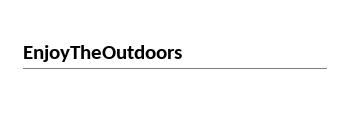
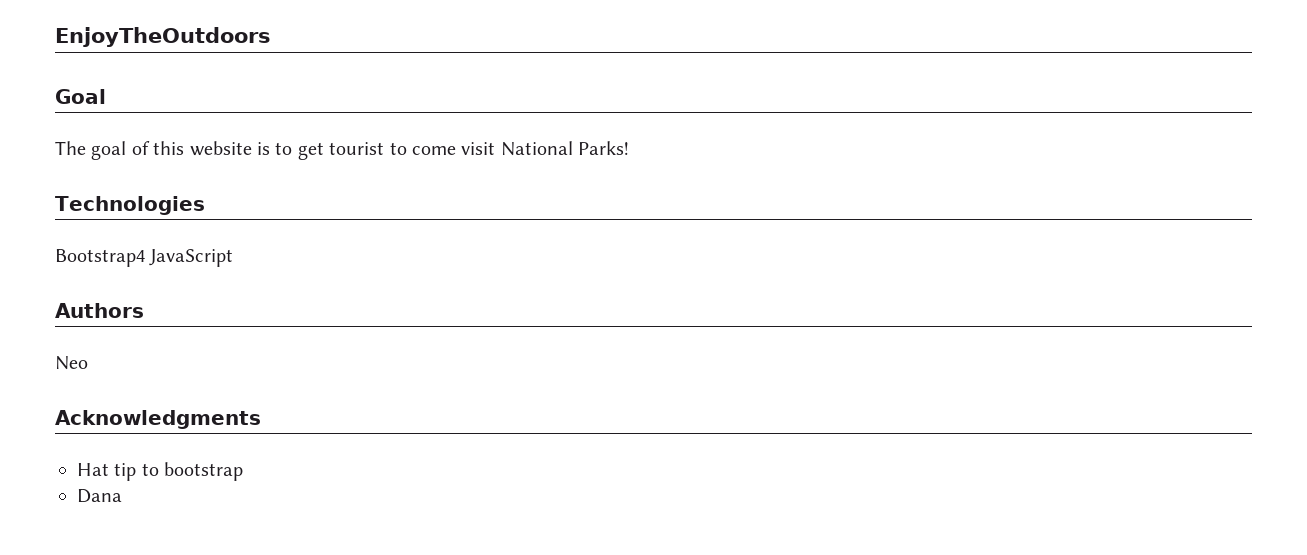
+ Goal
+ The goal of this website is to get tourist to come visit National Parks!
+ Technologies
+ Bootstrap4 JavaScript
+ Authors
+ Neo
+ Acknowledgments
+ Hat tip to bootstrap
+ Dana

